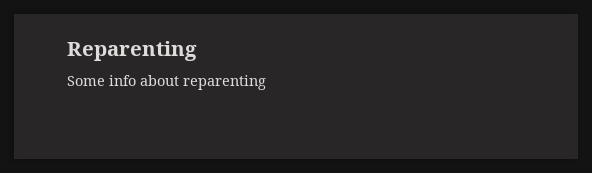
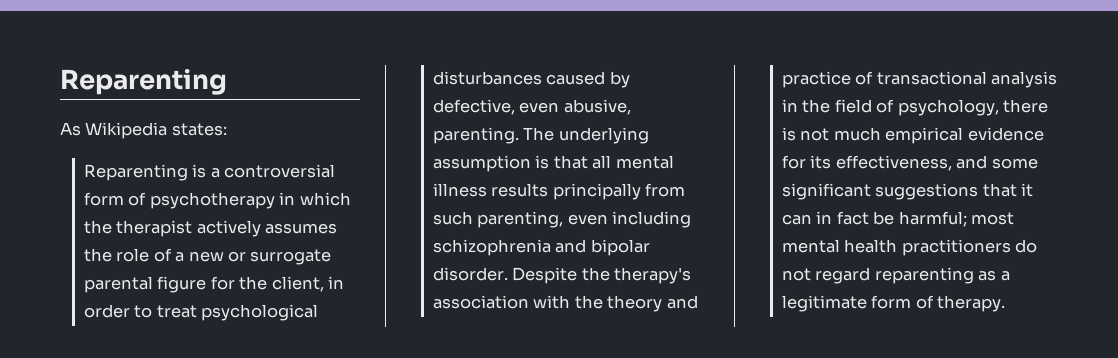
- Some info about reparenting
+ As Wikipedia states:
+ Reparenting is a controversial form of psychotherapy in which the therapist actively assumes the role of a new or surrogate parental figure for the client, in order to treat psychological disturbances caused by defective, even abusive, parenting. The underlying assumption is that all mental illness results principally from such parenting, even including schizophrenia and bipolar disorder. Despite the therapy's association with the theory and practice of transactional analysis in the field of psychology, there is not much empirical evidence for its effectiveness, and some significant suggestions that it can in fact be harmful; most mental health practitioners do not regard reparenting as a legitimate form of therapy.

